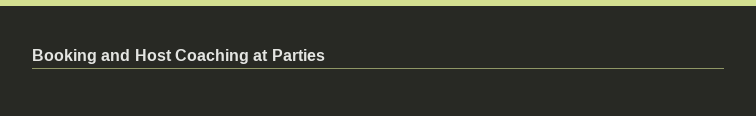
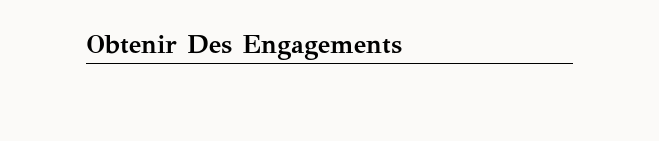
- Booking and Host Coaching at Parties
+ Obtenir Des Engagements

